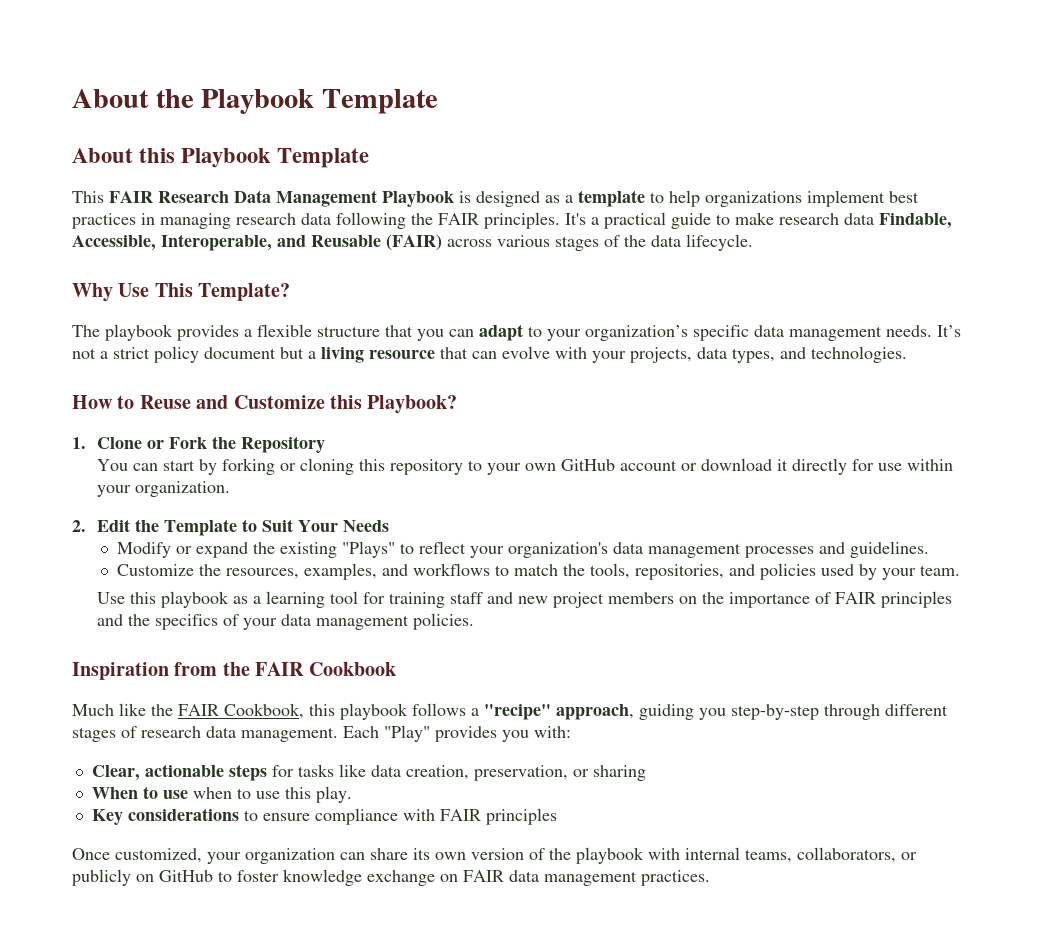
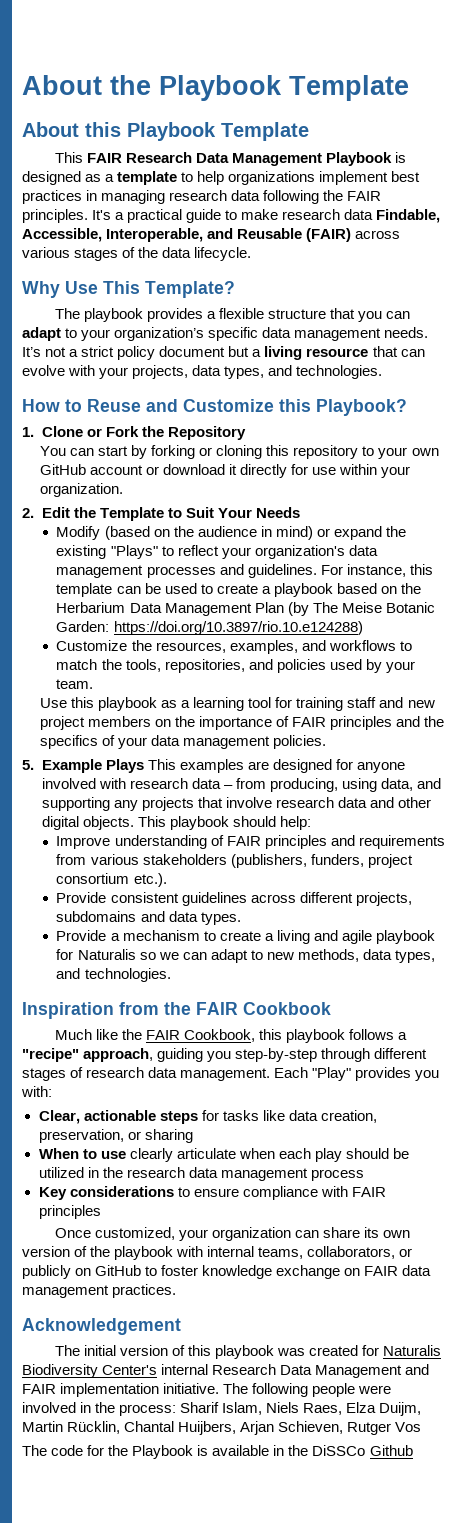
- Modify or expand the existing "Plays" to reflect your organization's data management processes and guidelines.
+ Modify (based on the audience in mind) or expand the existing "Plays" to reflect your organization's data management processes and guidelines. For instance, this template can be used to create a playbook based on the Herbarium Data Management Plan (by The Meise Botanic Garden: https://doi.org/10.3897/rio.10.e124288)
+ 5. Example Plays This examples are designed for anyone involved with research data – from producing, using data, and supporting any projects that involve research data and other digital objects. This playbook should help:
+ Improve understanding of FAIR principles and requirements from various stakeholders (publishers, funders, project consortium etc.).
+ Provide consistent guidelines across different projects, subdomains and data types.
+ Provide a mechanism to create a living and agile playbook for Naturalis so we can adapt to new methods, data types, and technologies.
- When to use when to use this play.
+ When to use clearly articulate when each play should be utilized in the research data management process
+ Acknowledgement
+ The initial version of this playbook was created for Naturalis Biodiversity Center's internal Research Data Management and FAIR implementation initiative. The following people were involved in the process: Sharif Islam, Niels Raes, Elza Duijm, Martin Rücklin, Chantal Huijbers, Arjan Schieven, Rutger Vos
+ The code for the Playbook is available in the DiSSCo Github

